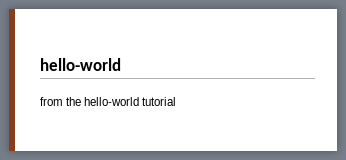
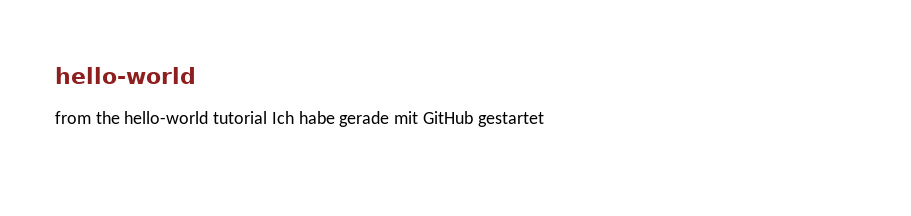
- from the hello-world tutorial
+ from the hello-world tutorial Ich habe gerade mit GitHub gestartet

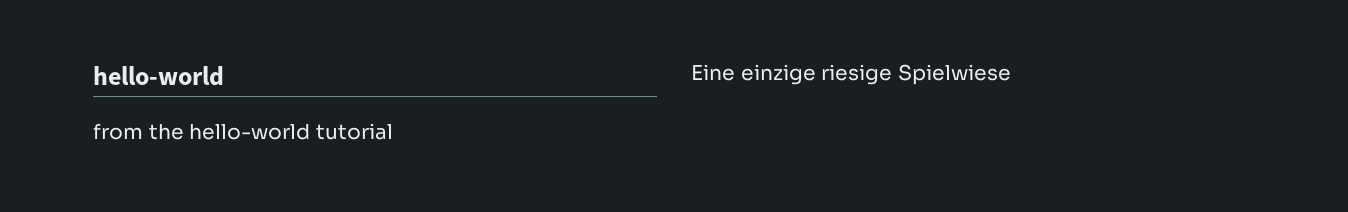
- from the hello-world tutorial Ich habe gerade mit GitHub gestartet
+ from the hello-world tutorial
+ Eine einzige riesige Spielwiese

